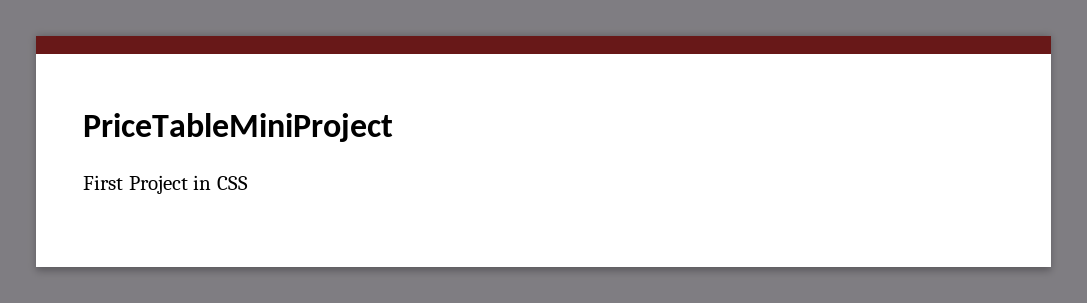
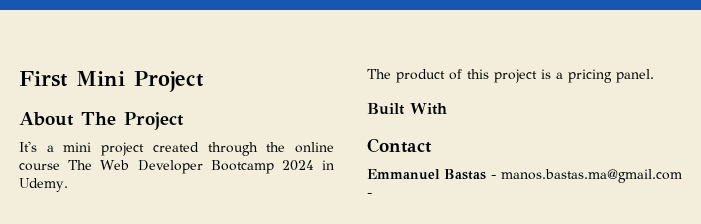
- PriceTableMiniProject
- First Project in CSS
+ First Mini Project
+ About The Project
+ It's a mini project created through the online course The Web Developer Bootcamp 2024 in Udemy.
+ The product of this project is a pricing panel.
+ Built With
+ Contact
+ Emmanuel Bastas - manos.bastas.ma@gmail.com -

